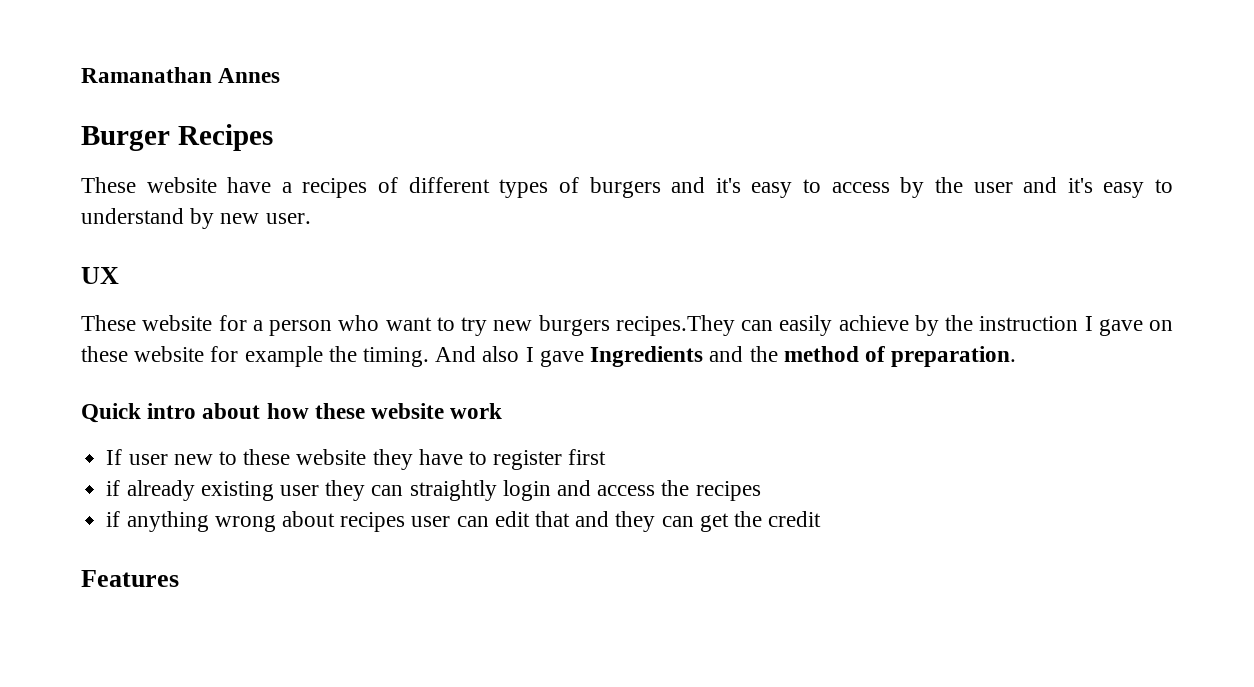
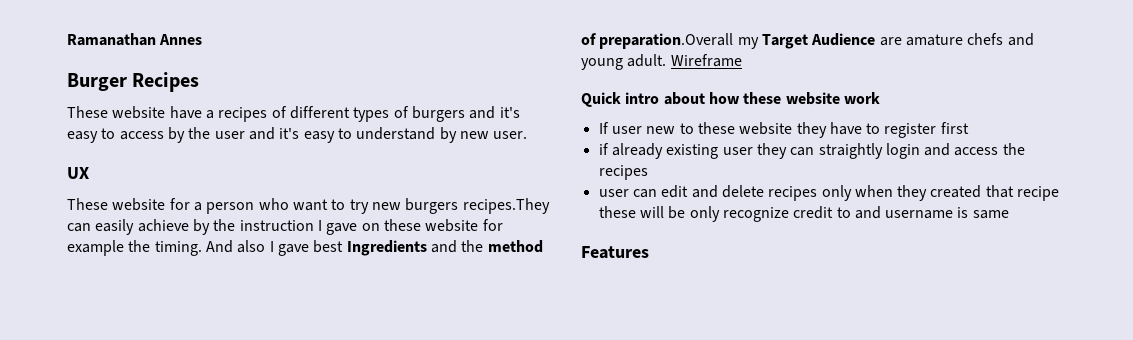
- And also I gave Ingredients and the method of preparation.
+ And also I gave best Ingredients and the method of preparation.Overall my Target Audience are amature chefs and young adult. Wireframe
- if anything wrong about recipes user can edit that and they can get the credit
+ user can edit and delete recipes only when they created that recipe these will be only recognize credit to and username is same

